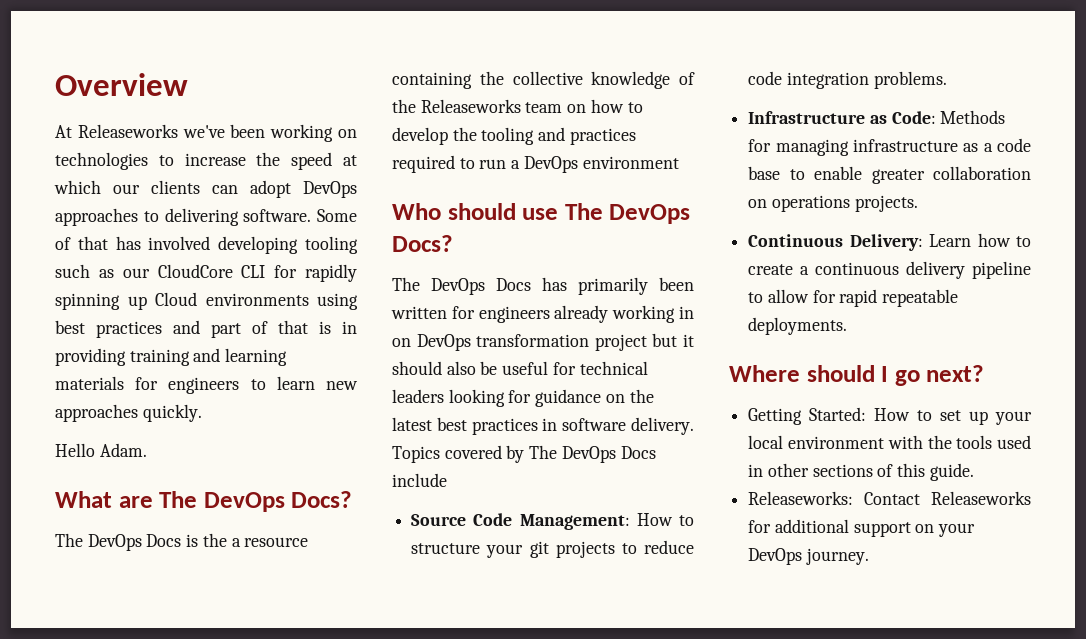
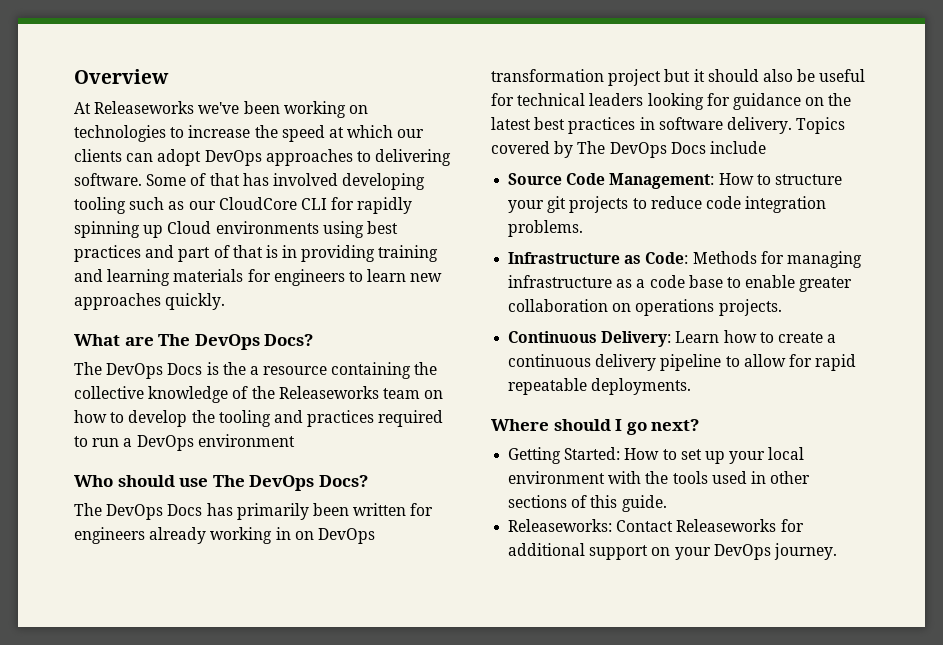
- Hello Adam.

